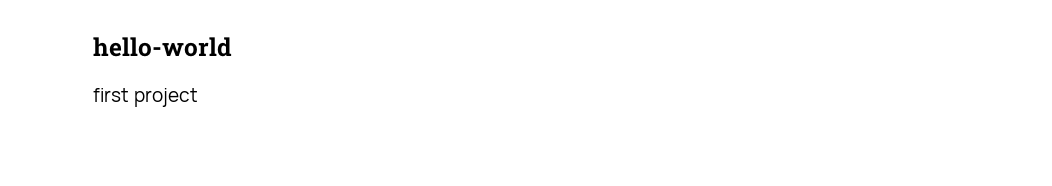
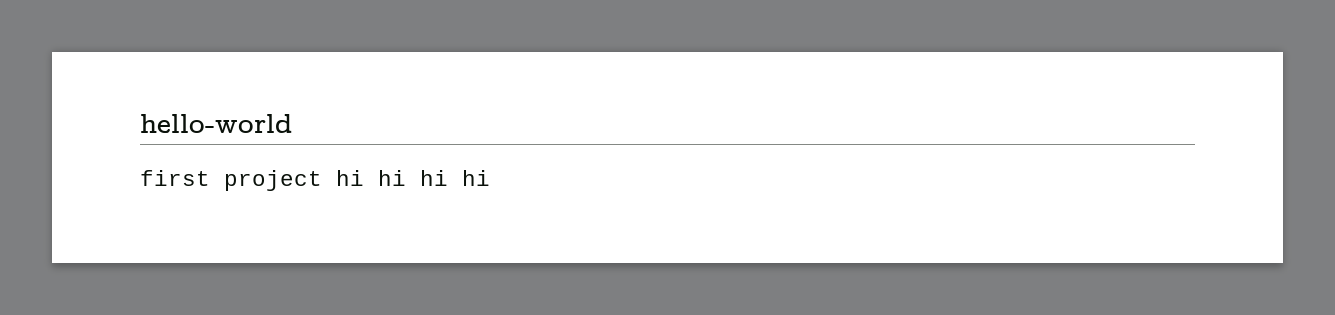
- first project
+ first project hi hi hi hi

